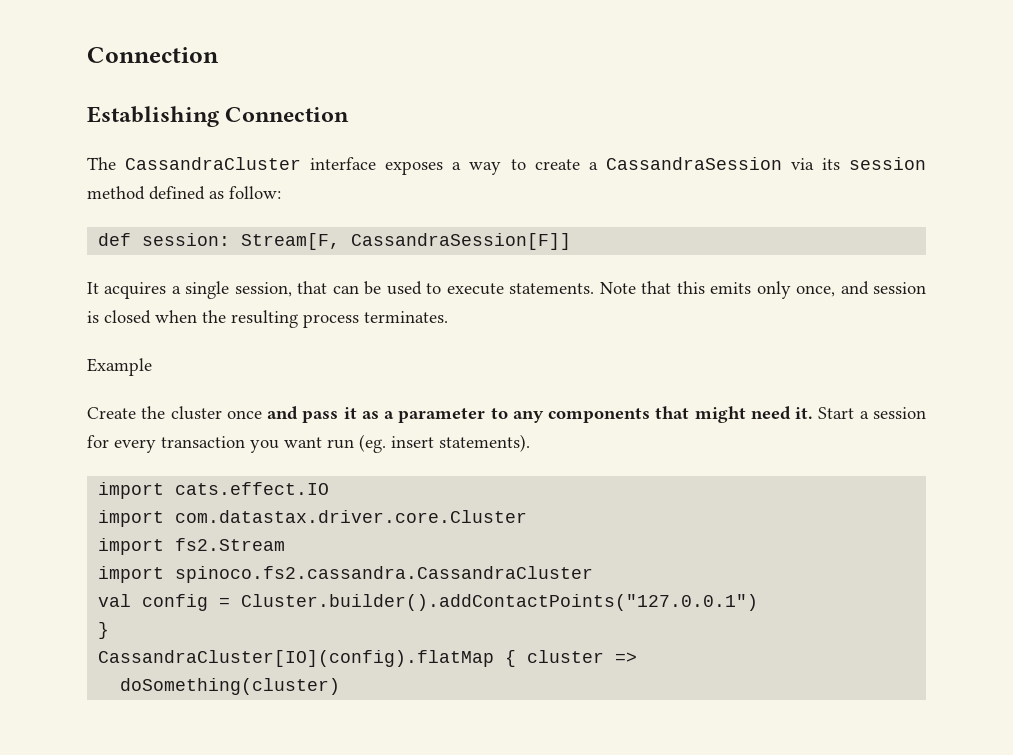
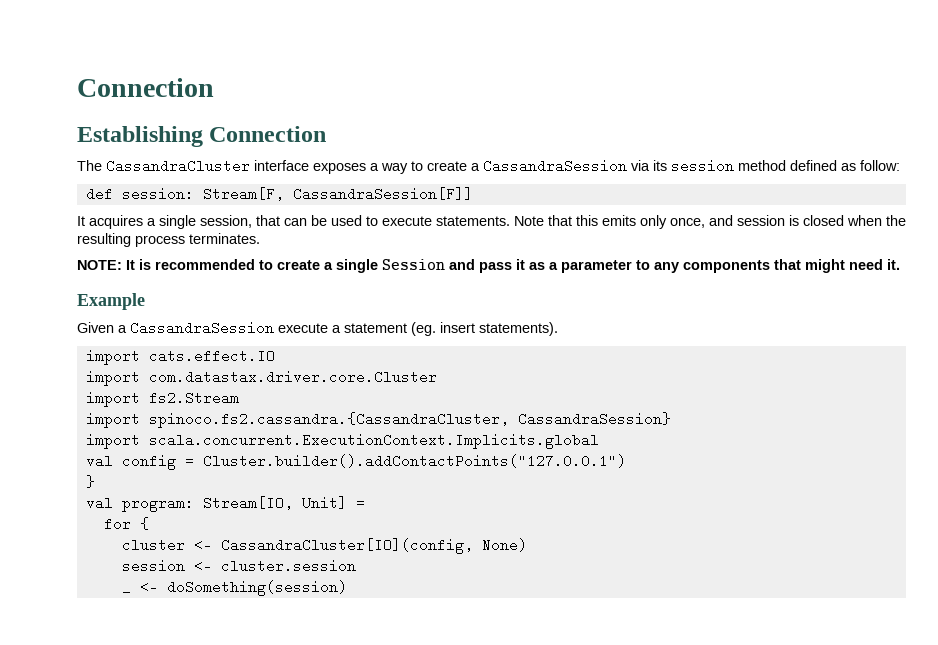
+ NOTE: It is recommended to create a single Session and pass it as a parameter to any components that might need it.
  Example
- Create the cluster once and pass it as a parameter to any components that might need it. Start a session for every transaction you want run (eg. insert statements).
+ Given a CassandraSession execute a statement (eg. insert statements).
- import spinoco.fs2.cassandra.CassandraCluster
+ import spinoco.fs2.cassandra.{CassandraCluster, CassandraSession}
+ import scala.concurrent.ExecutionContext.Implicits.global
- CassandraCluster[IO](config).flatMap { cluster =>
- doSomething(cluster)
+ val program: Stream[IO, Unit] =
+ for {
+ cluster <- CassandraCluster[IO](config, None)
+ session <- cluster.session
+ _ <- doSomething(session)

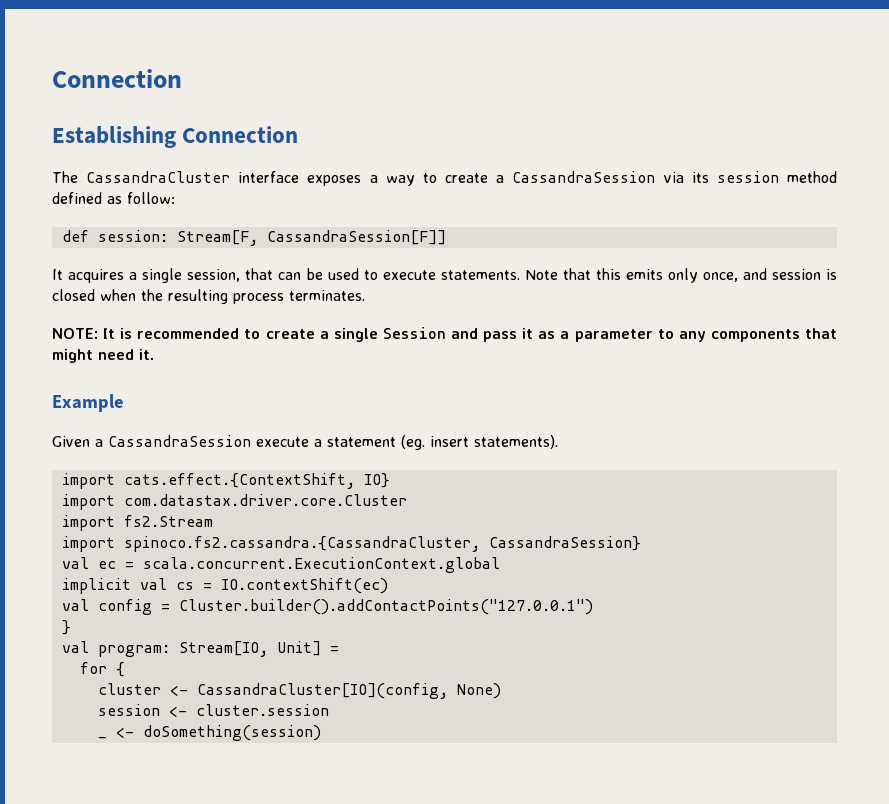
- import cats.effect.IO
+ import cats.effect.{ContextShift, IO}
- import scala.concurrent.ExecutionContext.Implicits.global
+ val ec = scala.concurrent.ExecutionContext.global
+ implicit val cs = IO.contextShift(ec)

